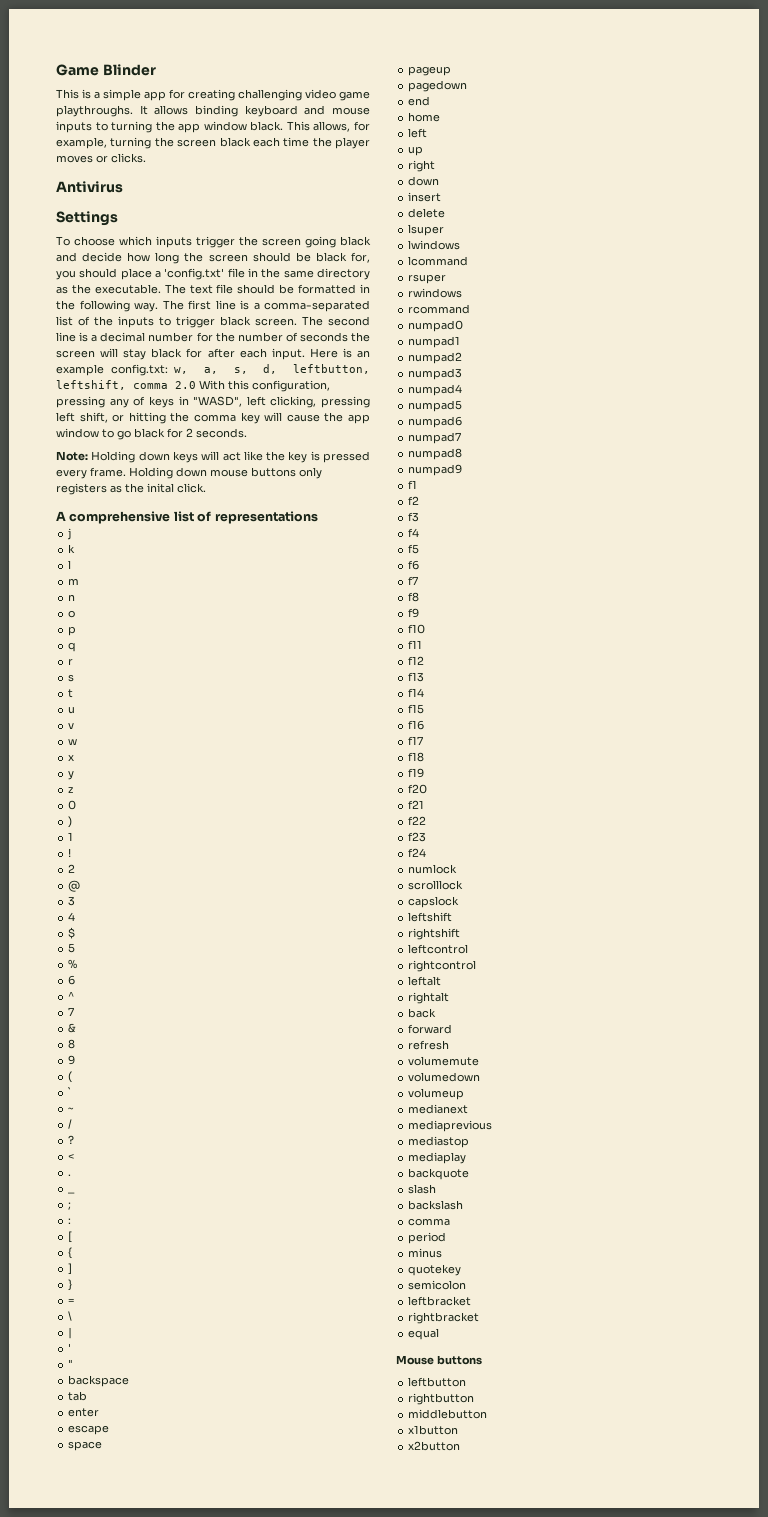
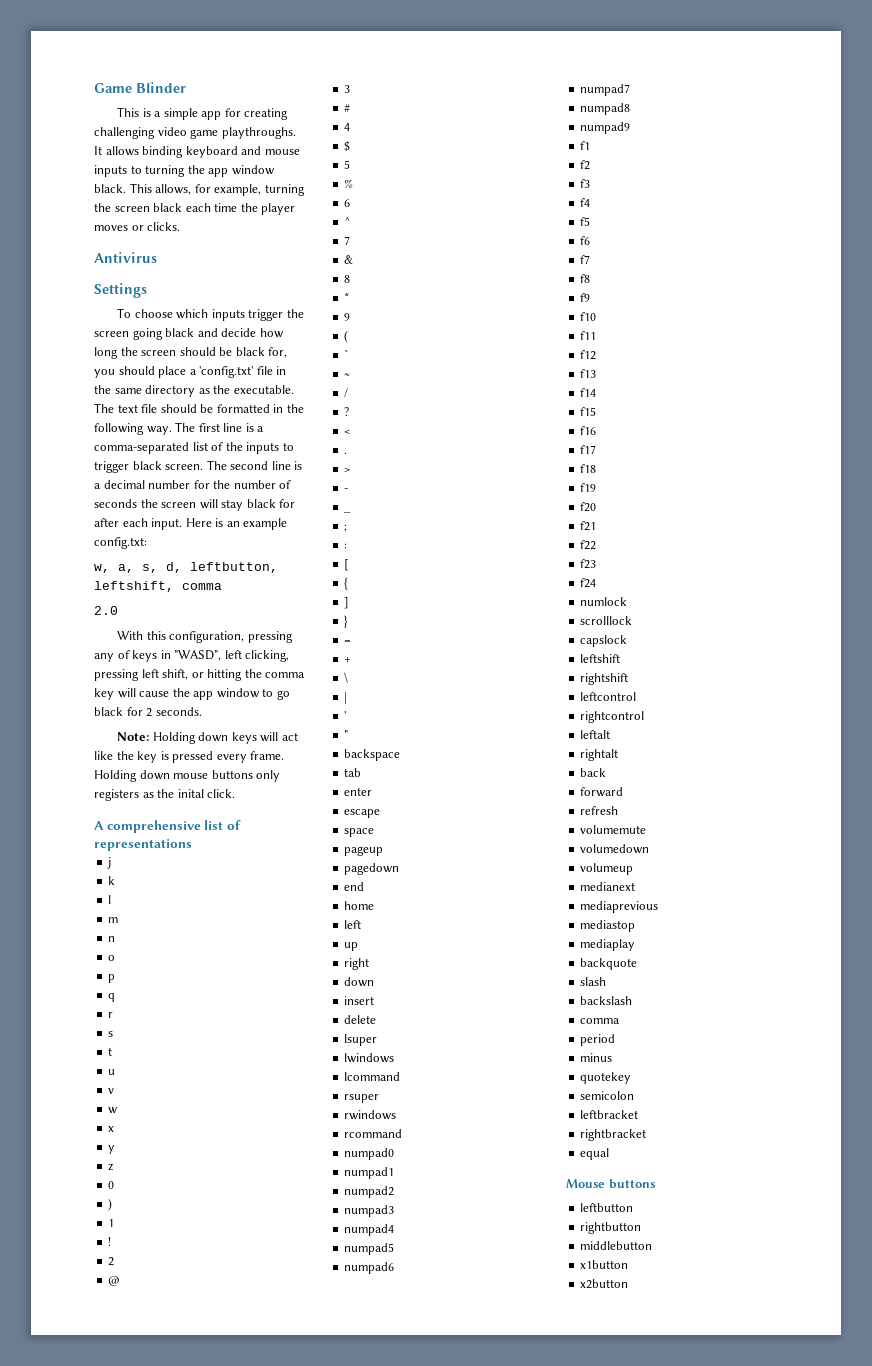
- Here is an example config.txt: w, a, s, d, leftbutton, leftshift, comma 2.0 With this configuration, pressing any of keys in "WASD", left clicking, pressing left shift, or hitting the comma key will cause the app window to go black for 2 seconds.
+ Here is an example config.txt:
+ w, a, s, d, leftbutton, leftshift, comma
+ 2.0
+ With this configuration, pressing any of keys in "WASD", left clicking, pressing left shift, or hitting the comma key will cause the app window to go black for 2 seconds.
+ #
+ *
+ >
+ -
+ +

